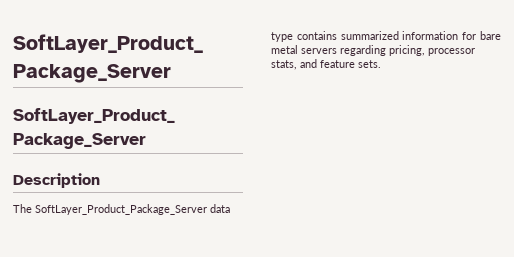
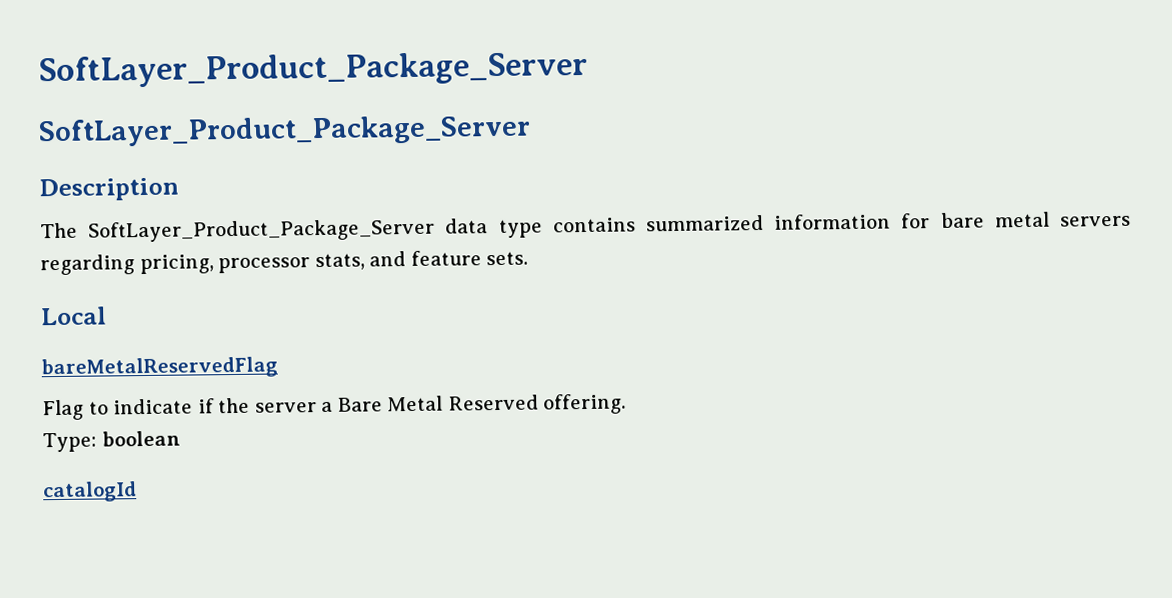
+ Local
+ bareMetalReservedFlag
+ Flag to indicate if the server a Bare Metal Reserved offering.
+ Type: boolean
+ catalogId

